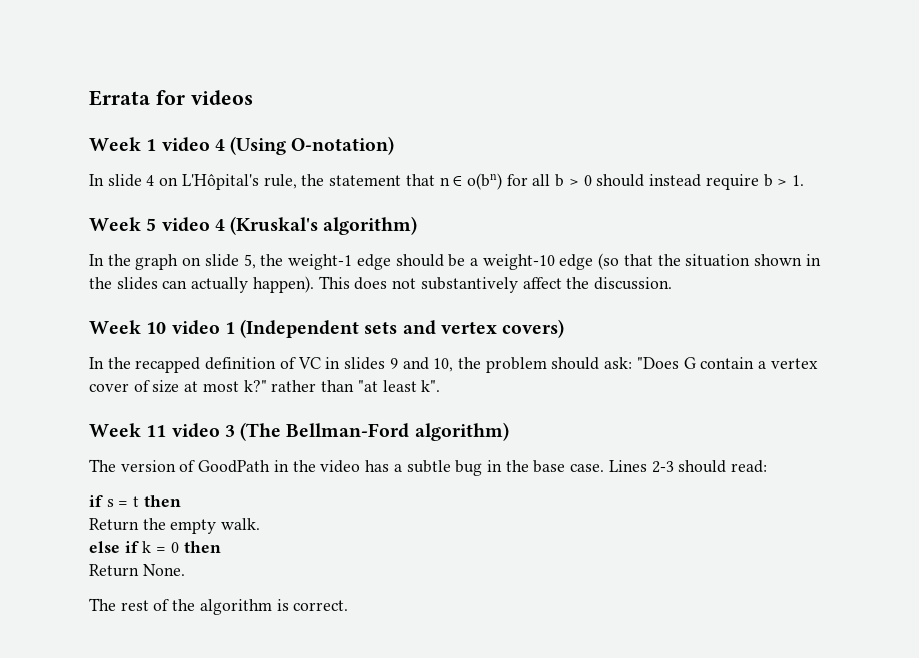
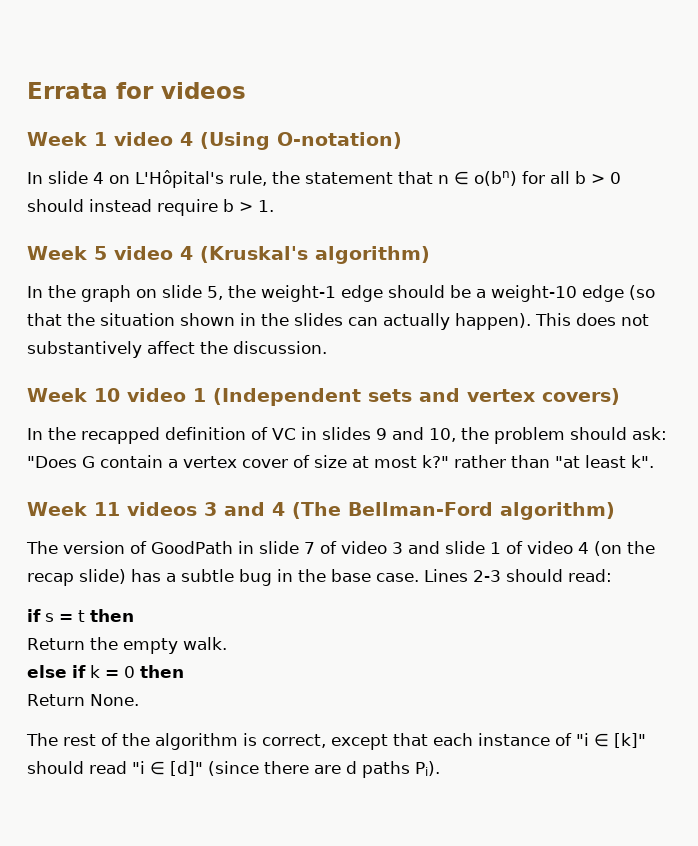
- Week 11 video 3 (The Bellman-Ford algorithm)
+ Week 11 videos 3 and 4 (The Bellman-Ford algorithm)
- The version of GoodPath in the video has a subtle bug in the base case.
+ The version of GoodPath in slide 7 of video 3 and slide 1 of video 4 (on the recap slide) has a subtle bug in the base case.
- The rest of the algorithm is correct.
+ The rest of the algorithm is correct, except that each instance of "i ∈ [k]" should read "i ∈ [d]" (since there are d paths Pi).

